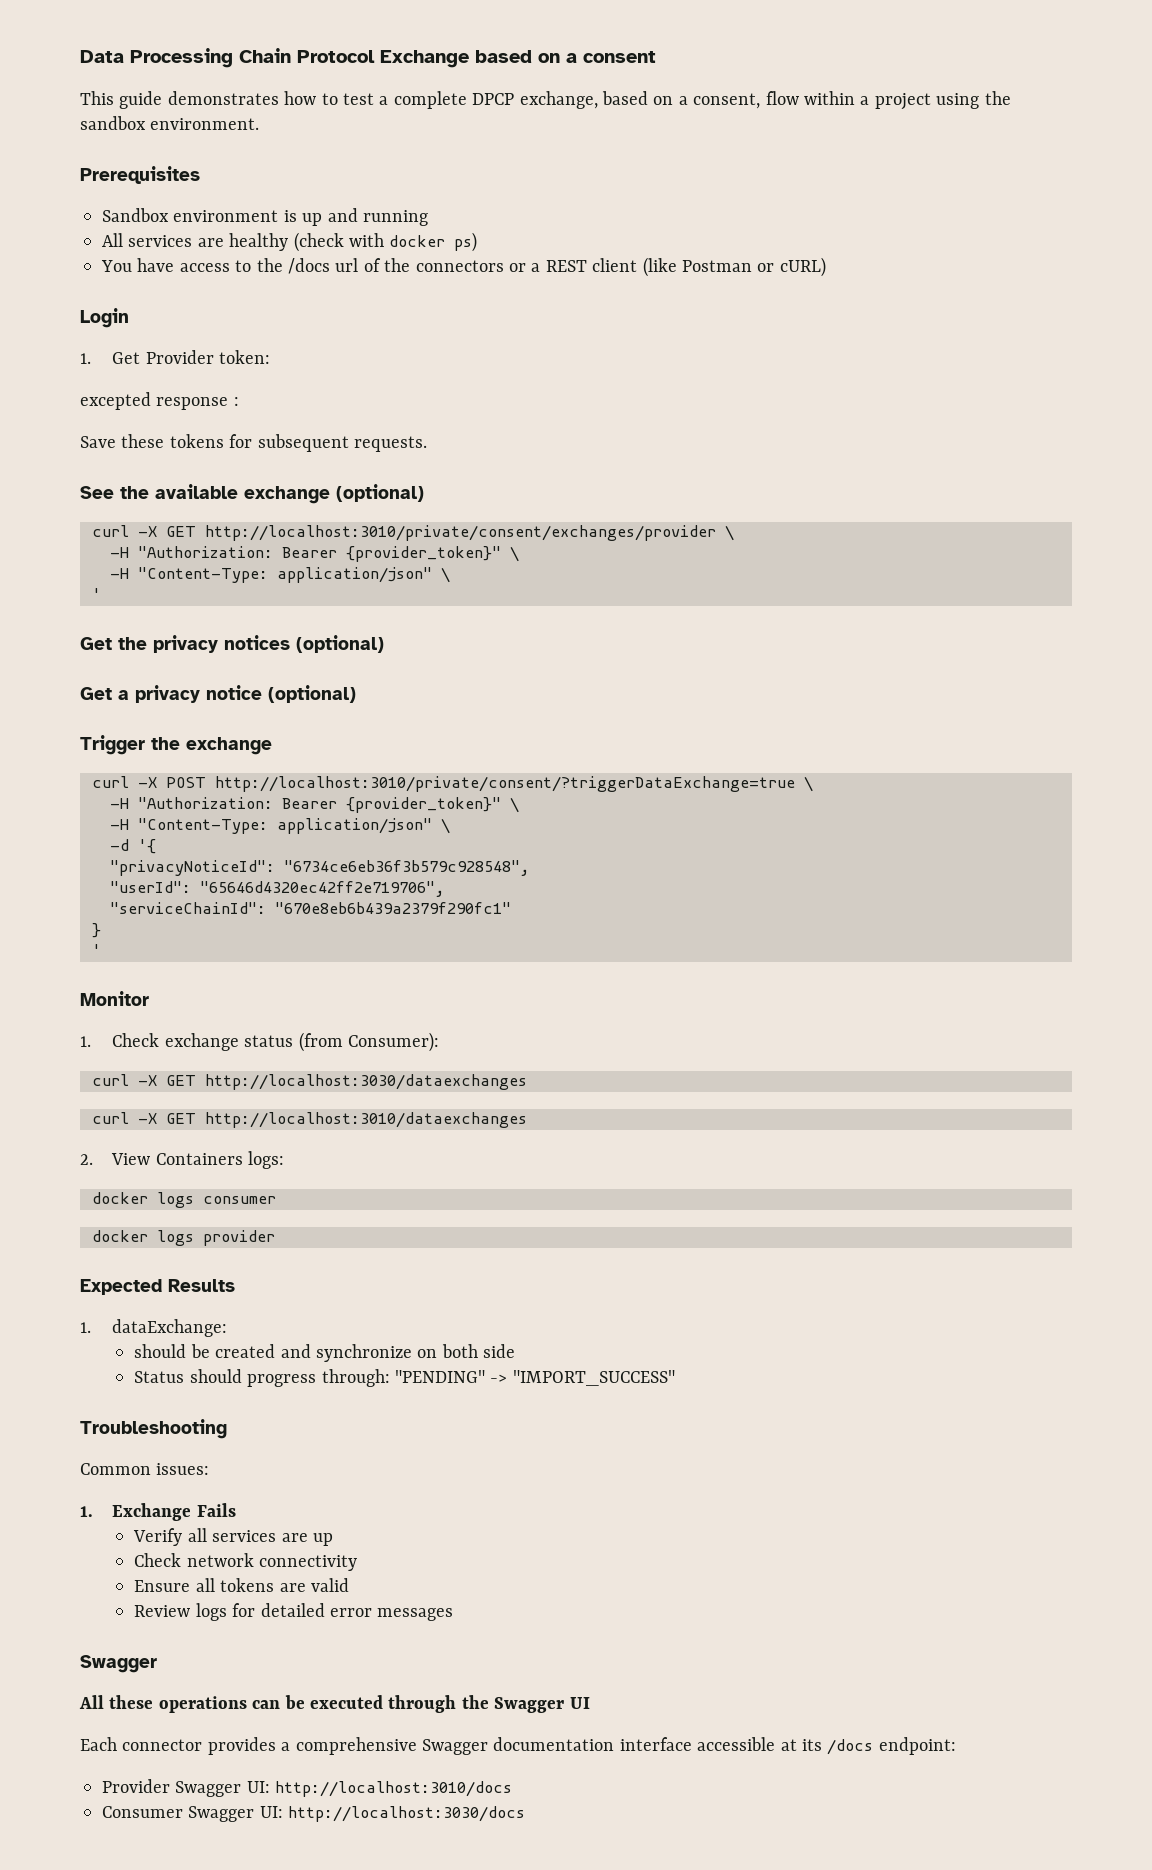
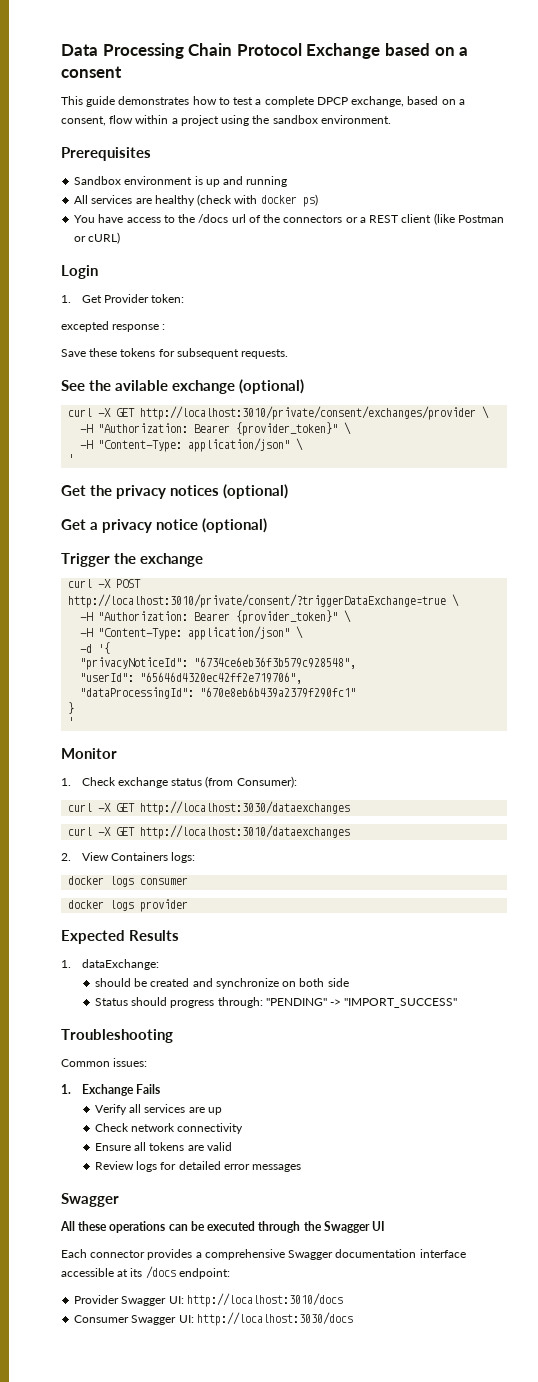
- See the available exchange (optional)
+ See the avilable exchange (optional)
- "serviceChainId": "670e8eb6b439a2379f290fc1"
+ "dataProcessingId": "670e8eb6b439a2379f290fc1"

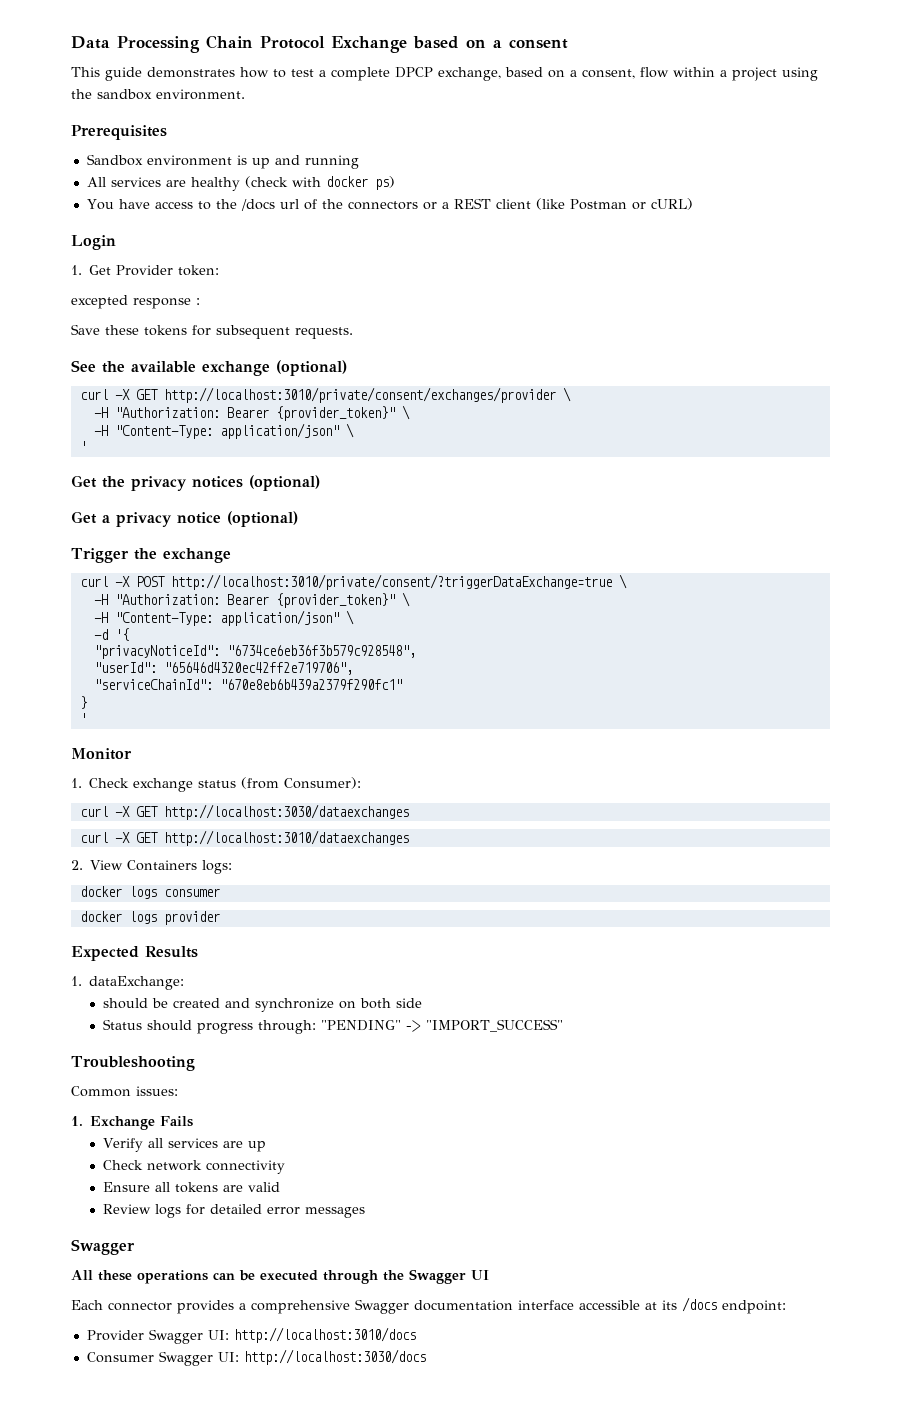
- See the avilable exchange (optional)
+ See the available exchange (optional)
- "dataProcessingId": "670e8eb6b439a2379f290fc1"
+ "serviceChainId": "670e8eb6b439a2379f290fc1"

